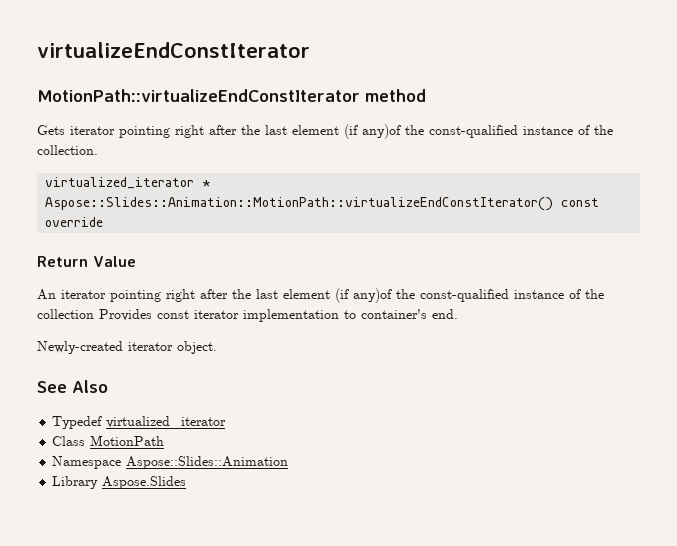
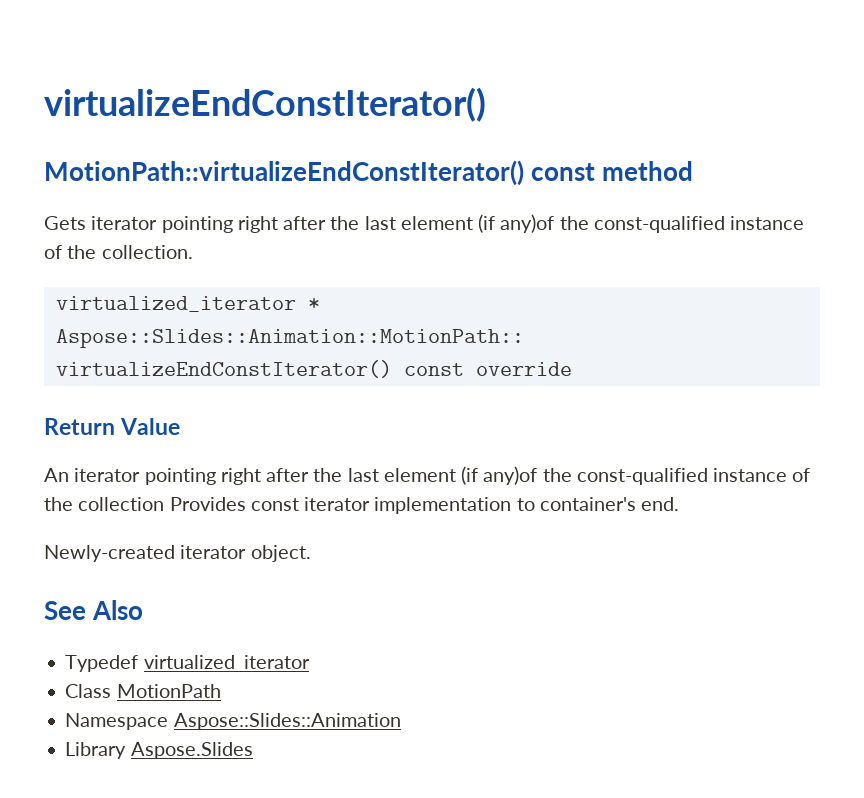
- virtualizeEndConstIterator
- MotionPath::virtualizeEndConstIterator method
+ virtualizeEndConstIterator()
+ MotionPath::virtualizeEndConstIterator() const method

